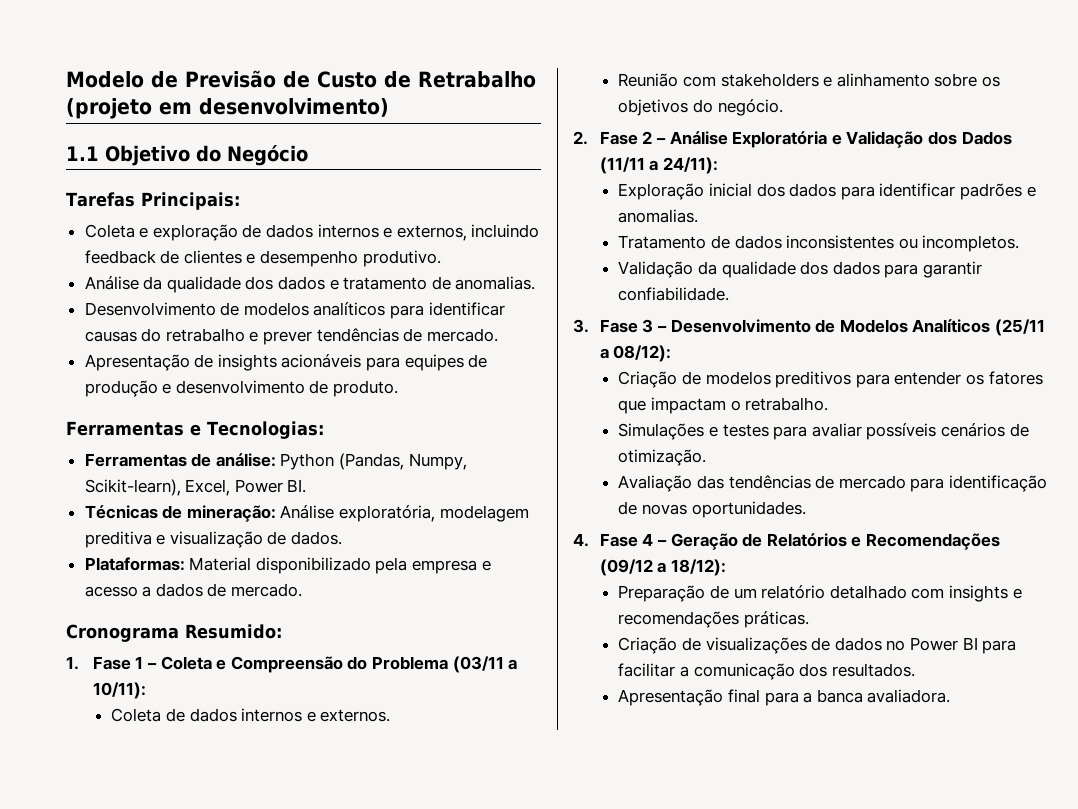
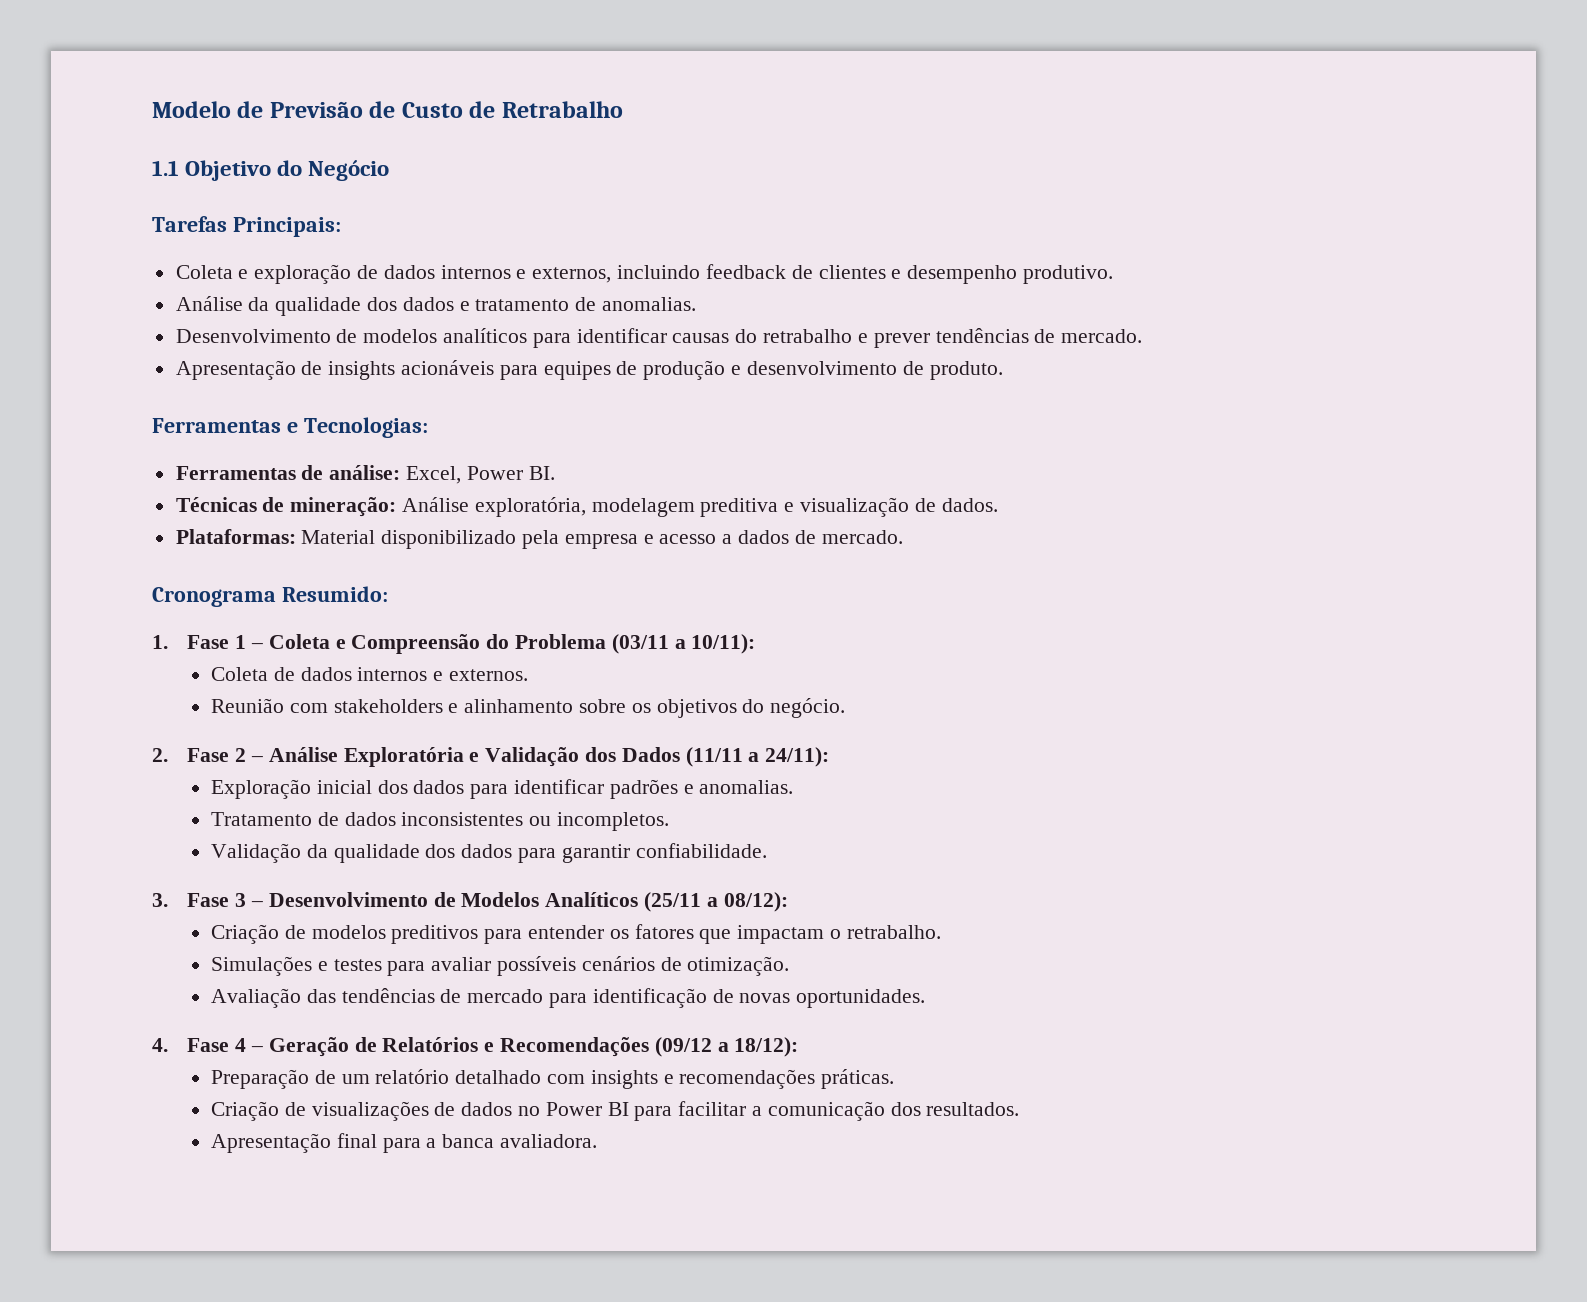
- Modelo de Previsão de Custo de Retrabalho (projeto em desenvolvimento)
+ Modelo de Previsão de Custo de Retrabalho
- Ferramentas de análise: Python (Pandas, Numpy, Scikit-learn), Excel, Power BI.
+ Ferramentas de análise: Excel, Power BI.

